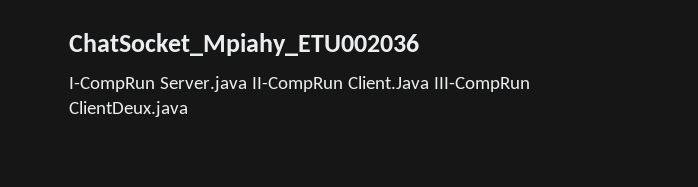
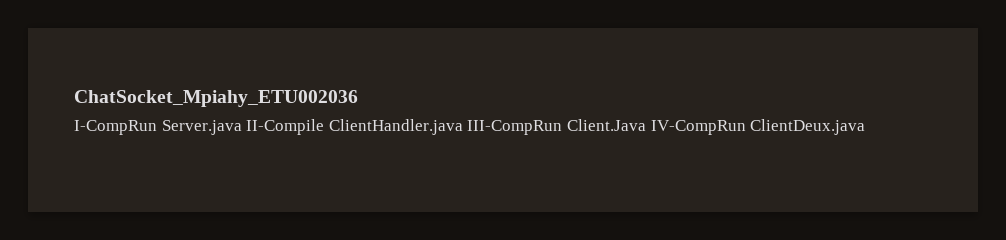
- I-CompRun Server.java II-CompRun Client.Java III-CompRun ClientDeux.java
+ I-CompRun Server.java II-Compile ClientHandler.java III-CompRun Client.Java IV-CompRun ClientDeux.java

